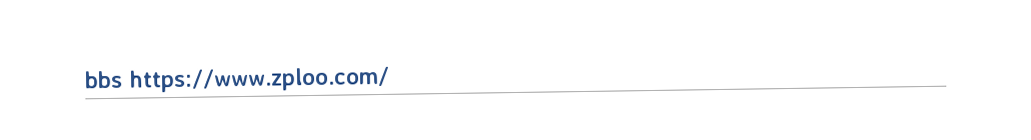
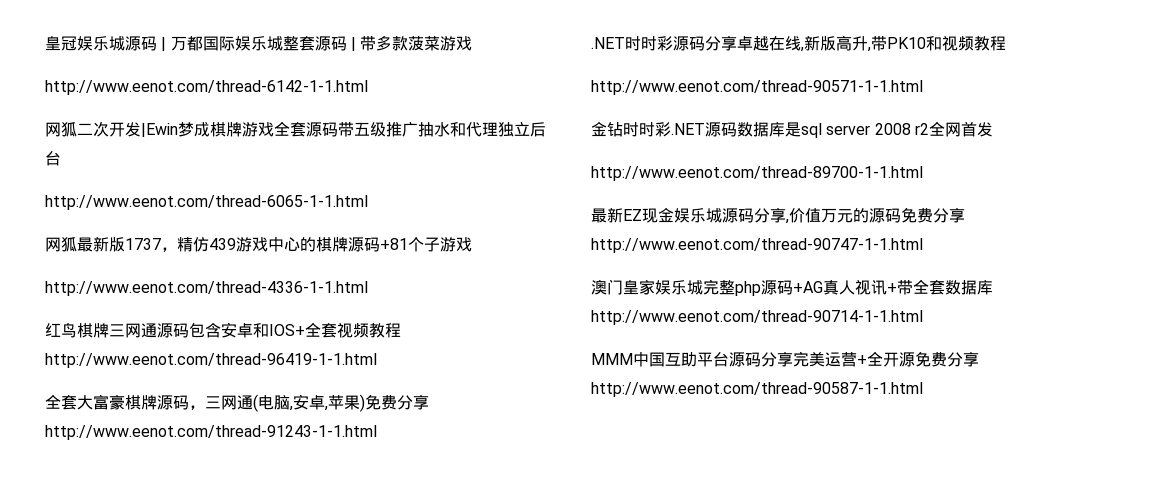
- bbs https://www.zploo.com/
+ 皇冠娱乐城源码 | 万都国际娱乐城整套源码 | 带多款菠菜游戏
+ http://www.eenot.com/thread-6142-1-1.html
+ 网狐二次开发|Ewin梦成棋牌游戏全套源码带五级推广抽水和代理独立后台
+ http://www.eenot.com/thread-6065-1-1.html
+ 网狐最新版1737，精仿439游戏中心的棋牌源码+81个子游戏
+ http://www.eenot.com/thread-4336-1-1.html
+ 红鸟棋牌三网通源码包含安卓和IOS+全套视频教程http://www.eenot.com/thread-96419-1-1.html
+ 全套大富豪棋牌源码，三网通(电脑,安卓,苹果)免费分享http://www.eenot.com/thread-91243-1-1.html
+ .NET时时彩源码分享卓越在线,新版高升,带PK10和视频教程
+ http://www.eenot.com/thread-90571-1-1.html
+ 金钻时时彩.NET源码数据库是sql server 2008 r2全网首发
+ http://www.eenot.com/thread-89700-1-1.html
+ 最新EZ现金娱乐城源码分享,价值万元的源码免费分享http://www.eenot.com/thread-90747-1-1.html
+ 澳门皇家娱乐城完整php源码+AG真人视讯+带全套数据库http://www.eenot.com/thread-90714-1-1.html
+ MMM中国互助平台源码分享完美运营+全开源免费分享http://www.eenot.com/thread-90587-1-1.html

